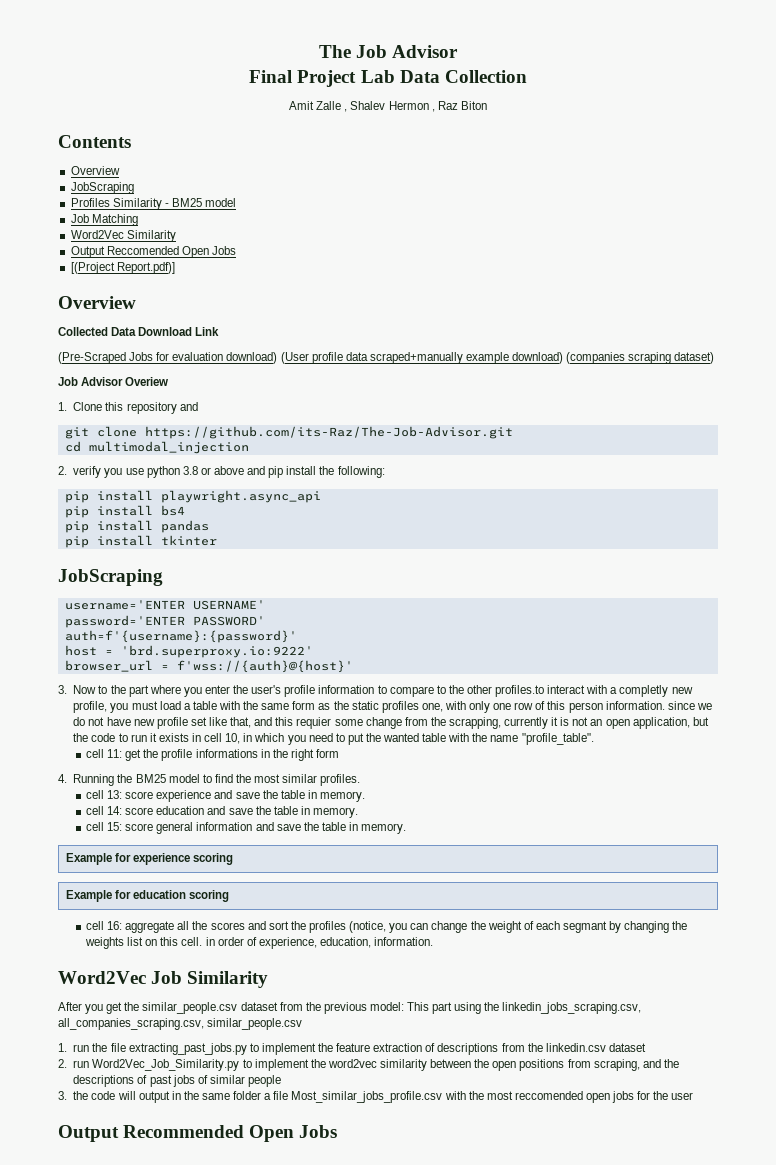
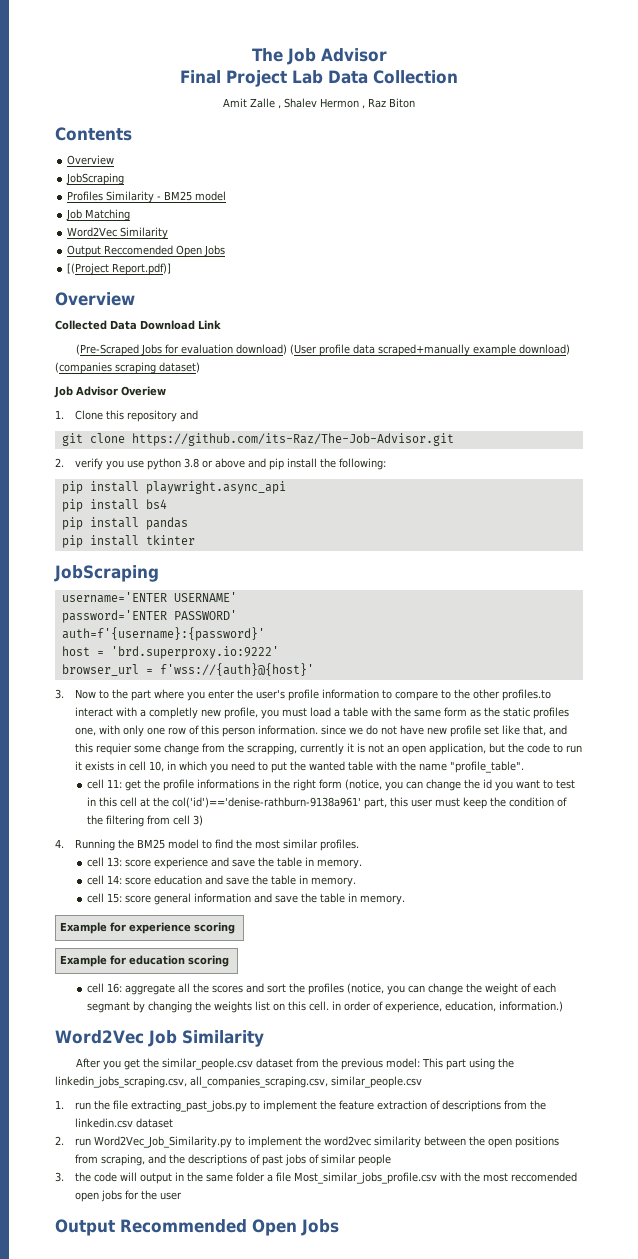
- cd multimodal_injection
- cell 11: get the profile informations in the right form
+ cell 11: get the profile informations in the right form (notice, you can change the id you want to test in this cell at the col('id')=='denise-rathburn-9138a961' part, this user must keep the condition of the filtering from cell 3)
- cell 16: aggregate all the scores and sort the profiles (notice, you can change the weight of each segmant by changing the weights list on this cell. in order of experience, education, information.
+ cell 16: aggregate all the scores and sort the profiles (notice, you can change the weight of each segmant by changing the weights list on this cell. in order of experience, education, information.)

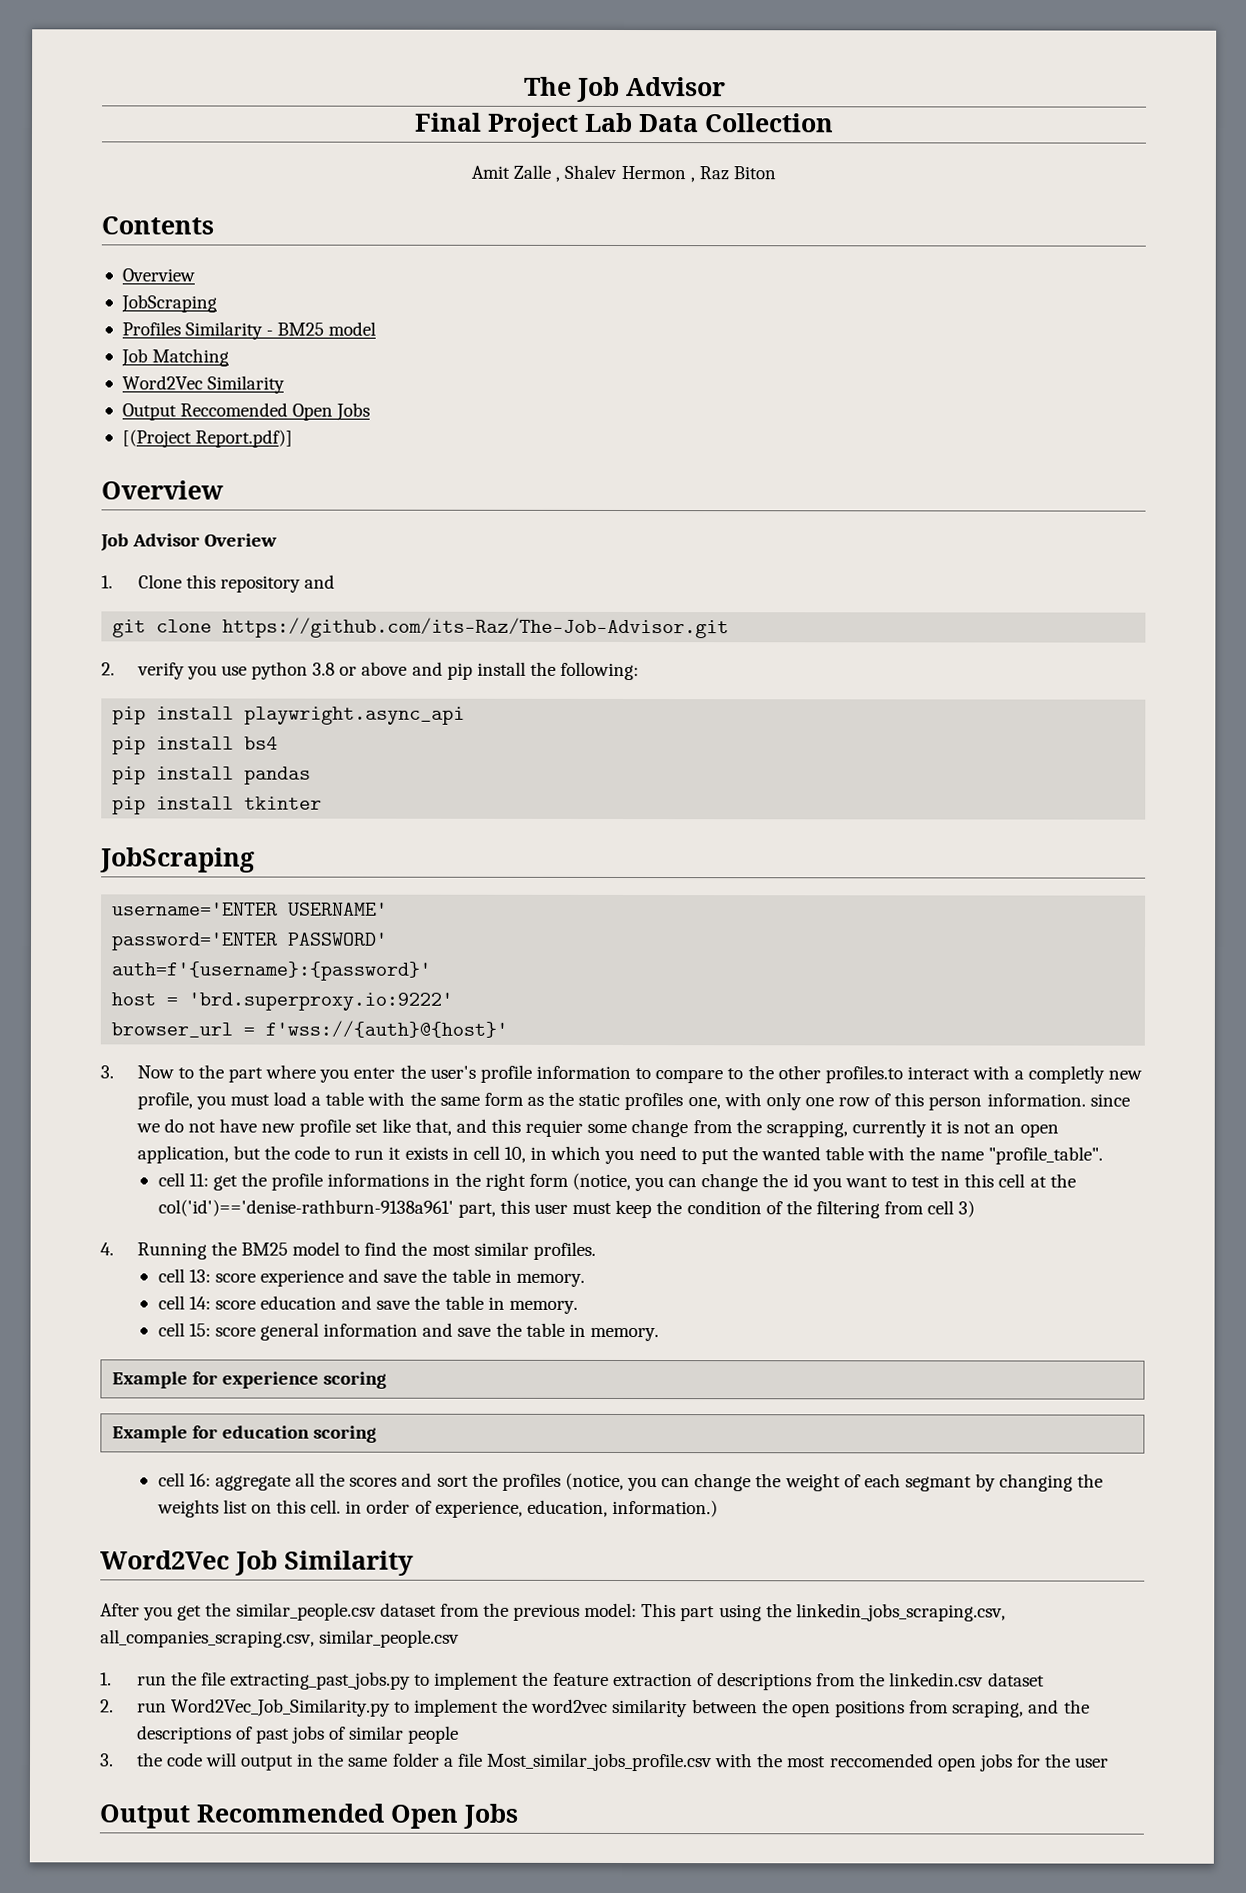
- Collected Data Download Link
- (Pre-Scraped Jobs for evaluation download) (User profile data scraped+manually example download) (companies scraping dataset)

